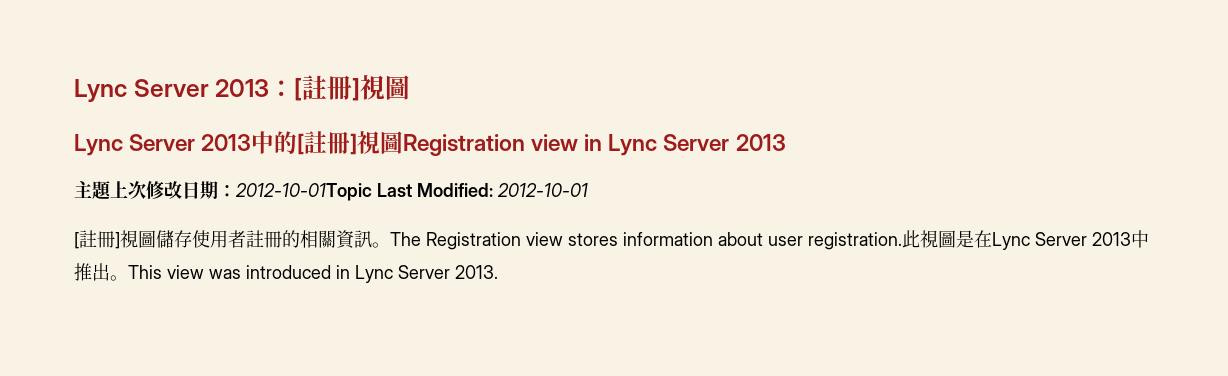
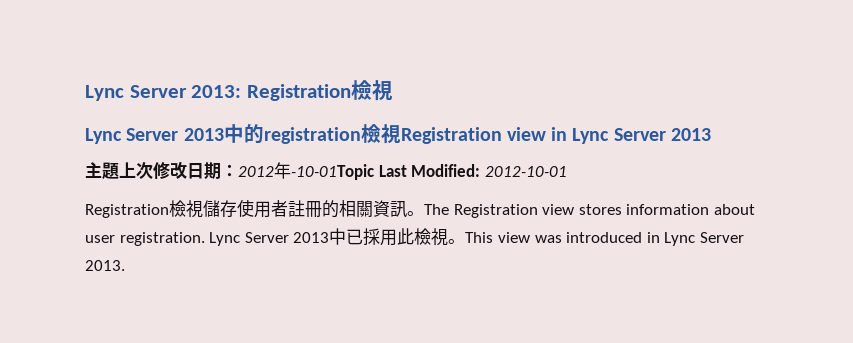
- Lync Server 2013：[註冊]視圖
+ Lync Server 2013: Registration檢視
- Lync Server 2013中的[註冊]視圖Registration view in Lync Server 2013
+ Lync Server 2013中的registration檢視Registration view in Lync Server 2013
- 主題上次修改日期：2012-10-01Topic Last Modified: 2012-10-01
+ 主題上次修改日期：2012年-10-01Topic Last Modified: 2012-10-01
- [註冊]視圖儲存使用者註冊的相關資訊。
+ Registration檢視儲存使用者註冊的相關資訊。
- 此視圖是在Lync Server 2013中推出。
+ Lync Server 2013中已採用此檢視。

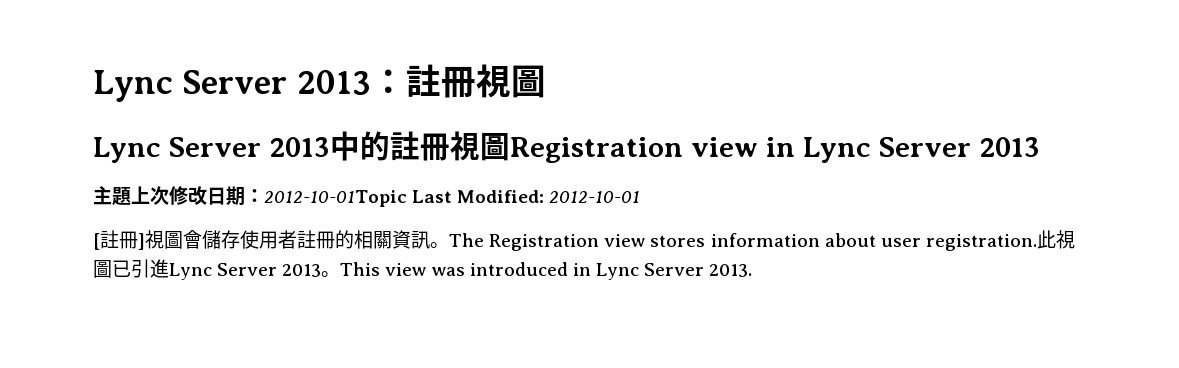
- Lync Server 2013: Registration檢視
+ Lync Server 2013：註冊視圖
- Lync Server 2013中的registration檢視Registration view in Lync Server 2013
+ Lync Server 2013中的註冊視圖Registration view in Lync Server 2013
- 主題上次修改日期：2012年-10-01Topic Last Modified: 2012-10-01
+ 主題上次修改日期：2012-10-01Topic Last Modified: 2012-10-01
- Registration檢視儲存使用者註冊的相關資訊。
+ [註冊]視圖會儲存使用者註冊的相關資訊。
- Lync Server 2013中已採用此檢視。
+ 此視圖已引進Lync Server 2013。

